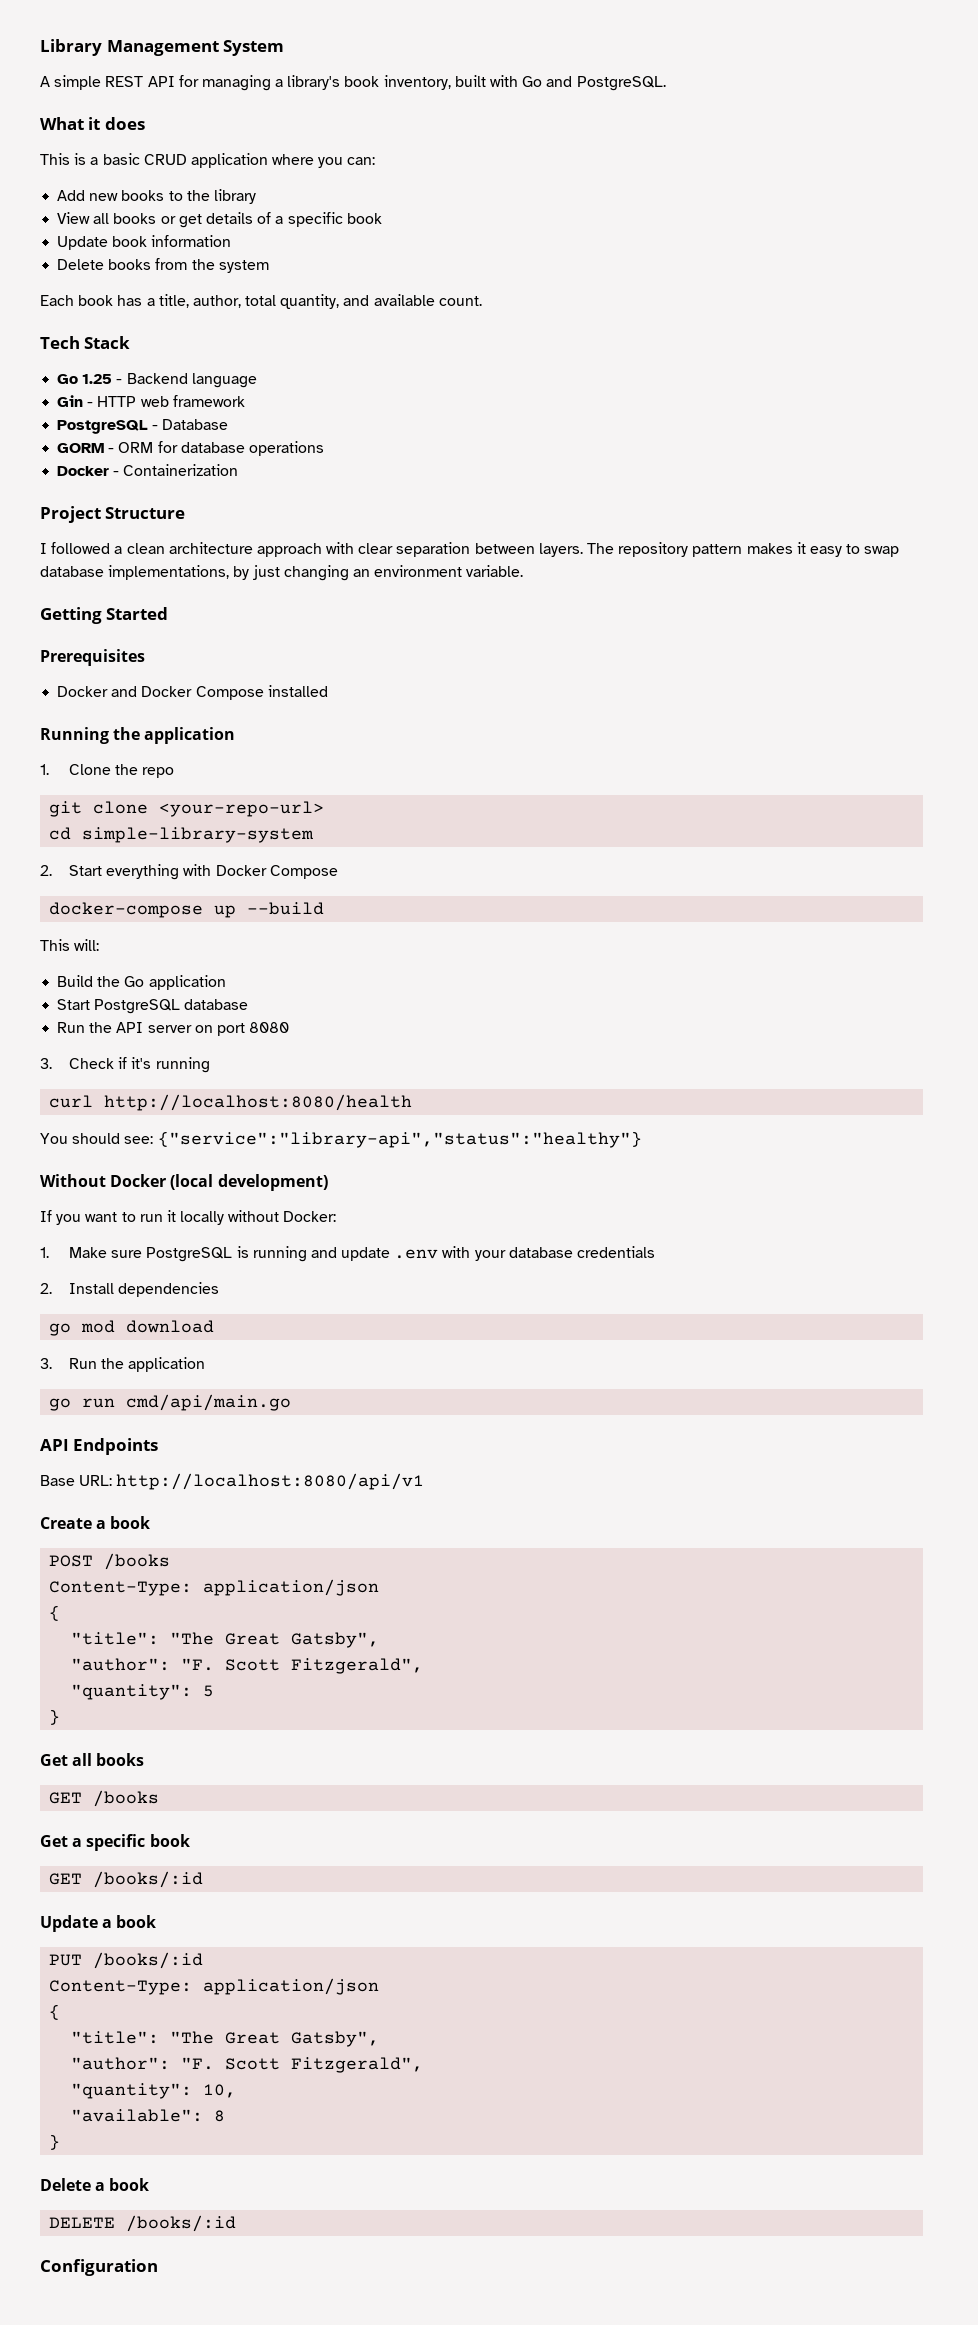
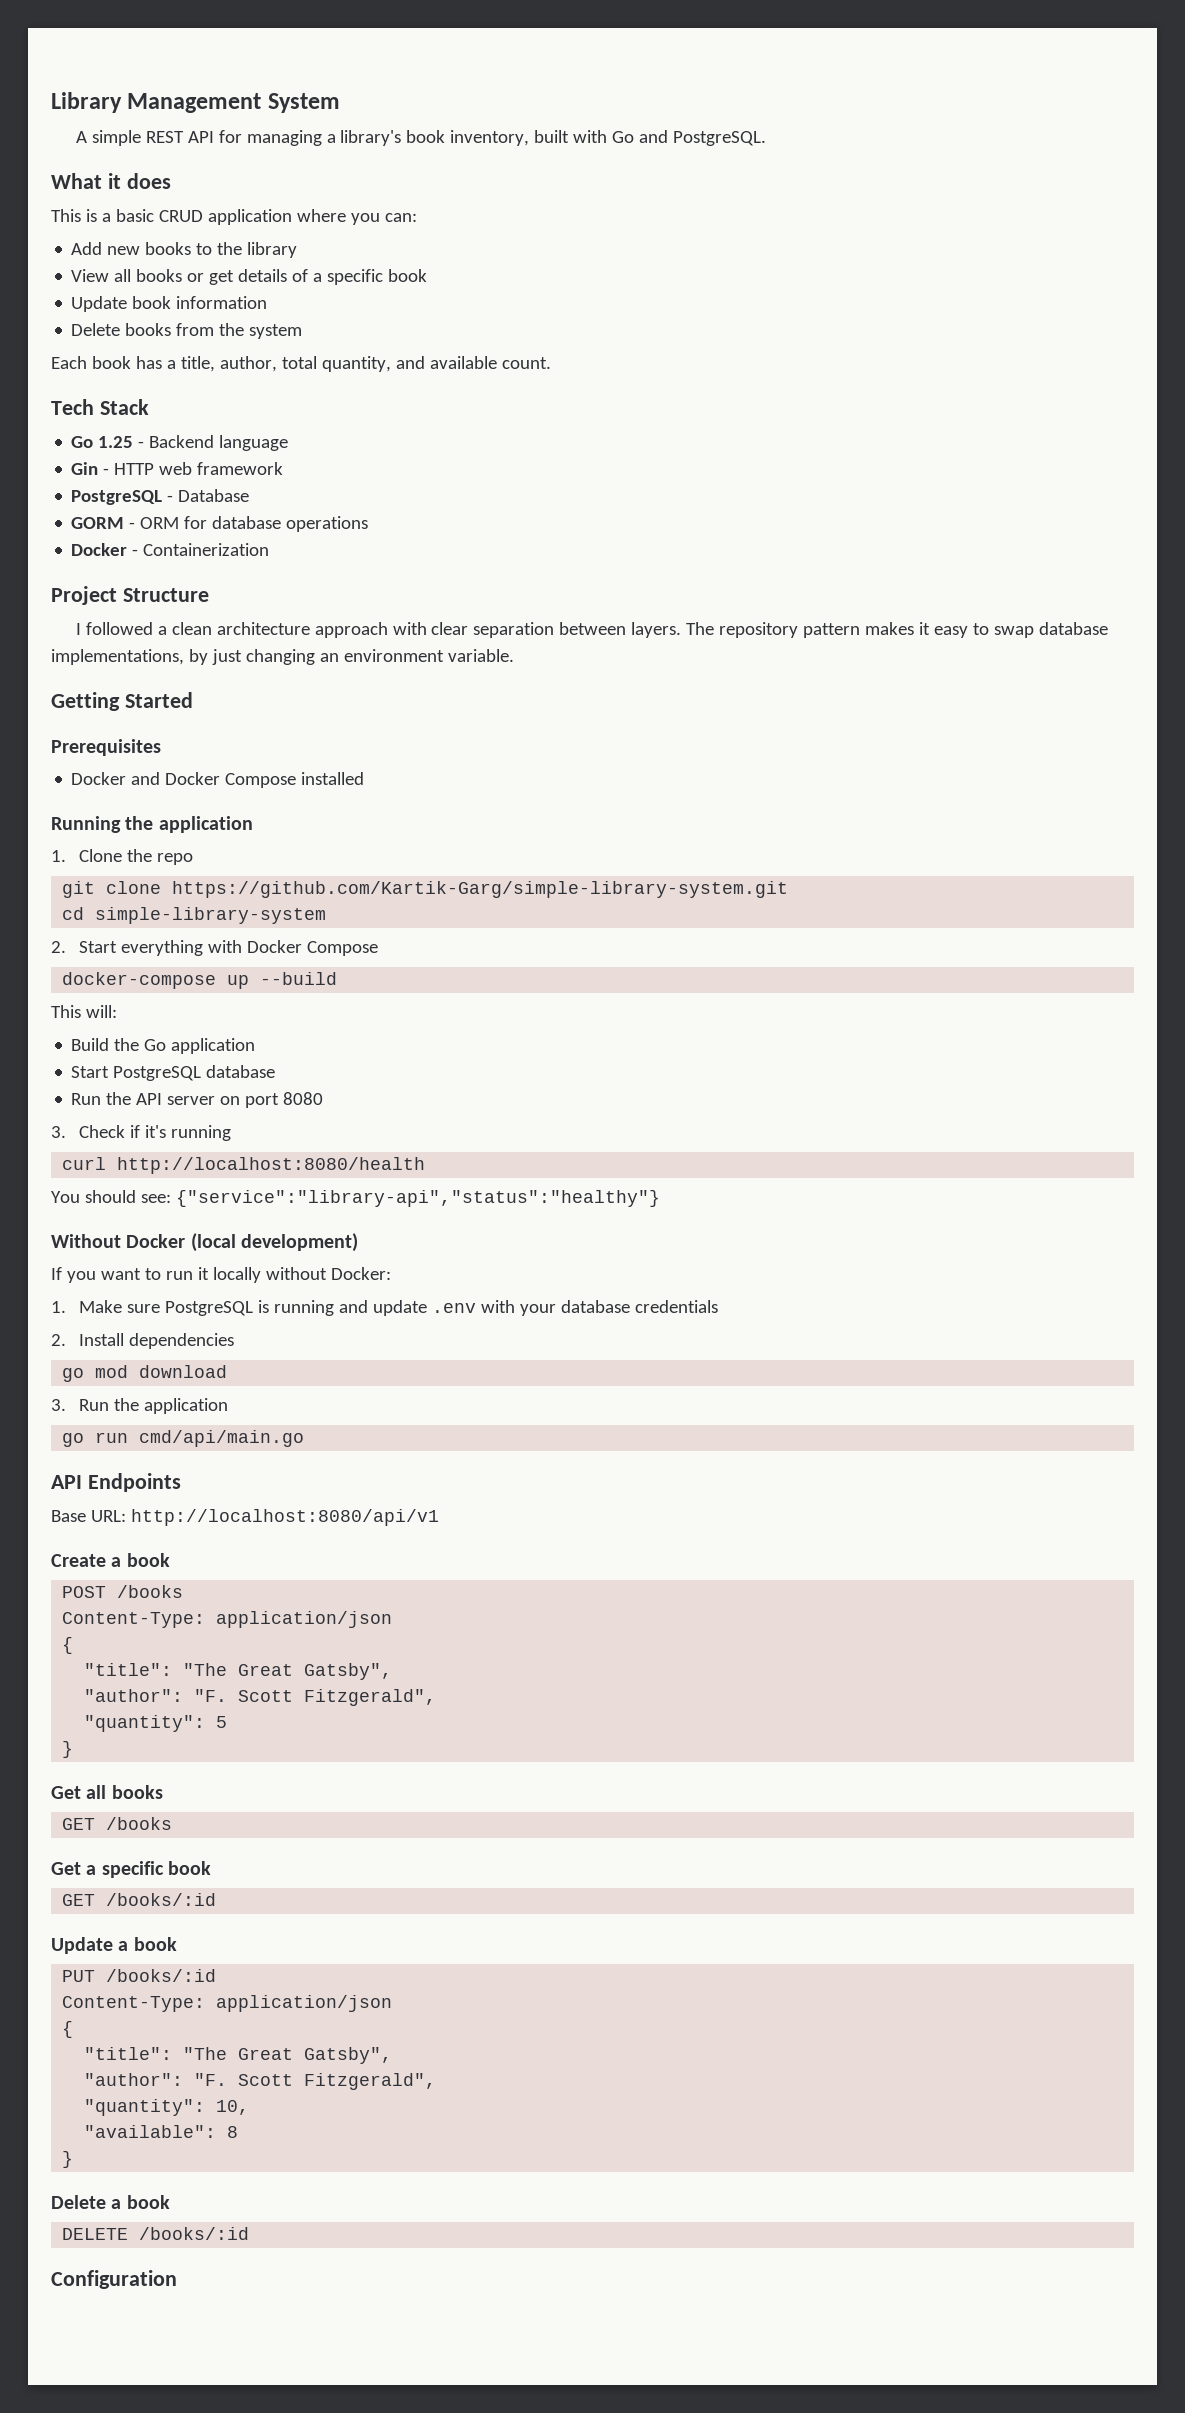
- git clone <your-repo-url>
+ git clone https://github.com/Kartik-Garg/simple-library-system.git

